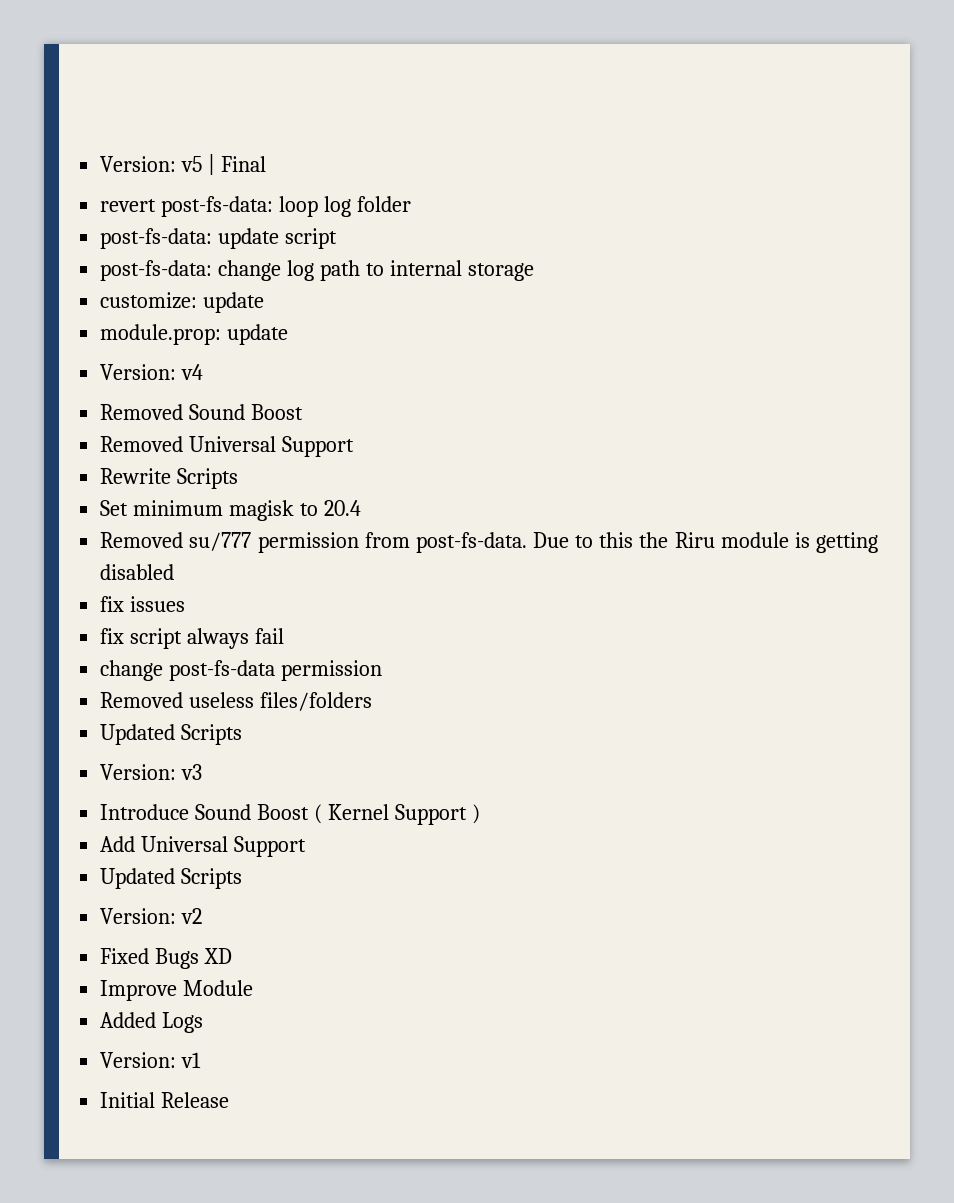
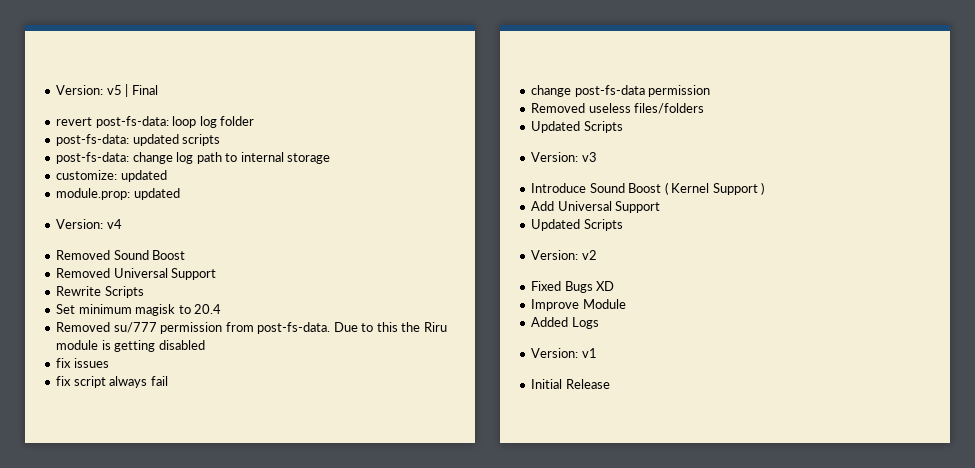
- post-fs-data: update script
+ post-fs-data: updated scripts
- customize: update
+ customize: updated
- module.prop: update
+ module.prop: updated

